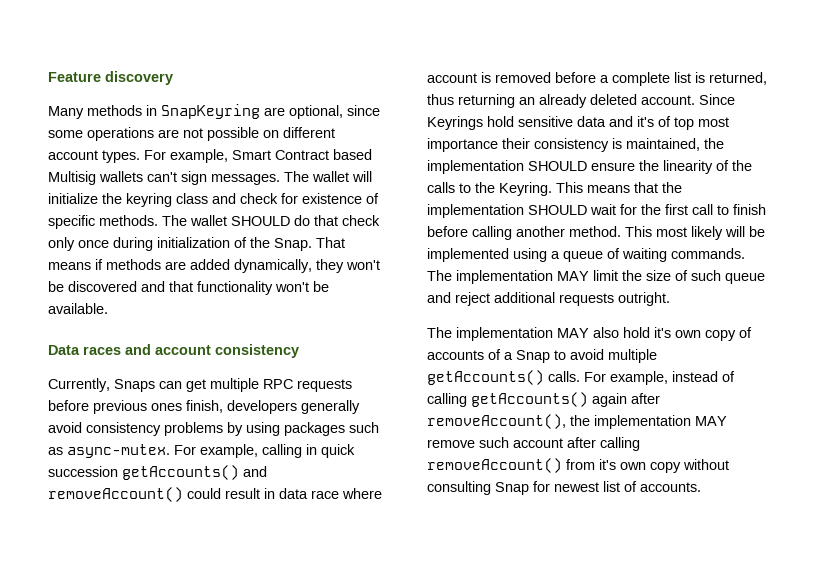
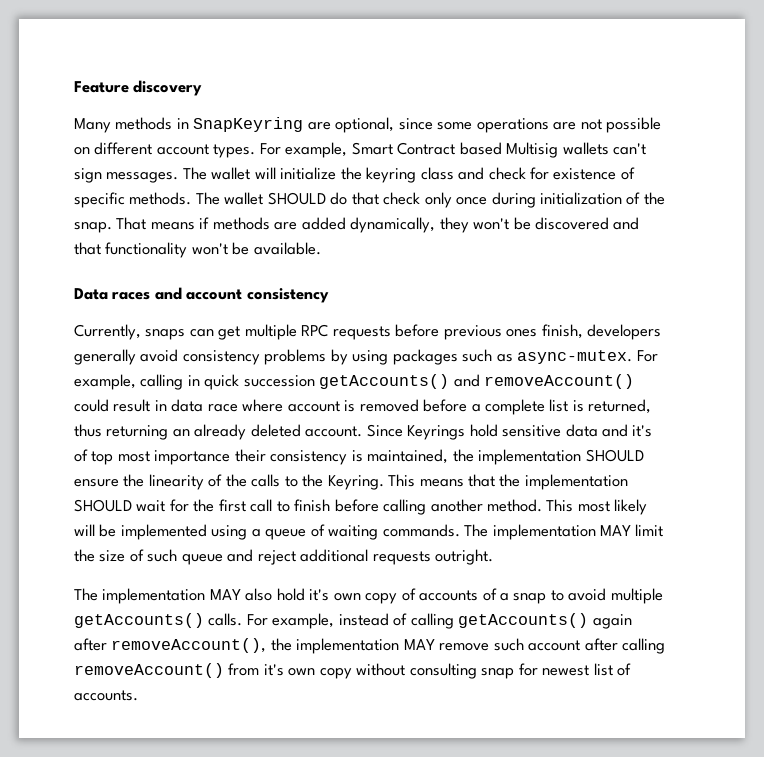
- The wallet SHOULD do that check only once during initialization of the Snap.
+ The wallet SHOULD do that check only once during initialization of the snap.
- Currently, Snaps can get multiple RPC requests before previous ones finish, developers generally avoid consistency problems by using packages such as async-mutex.
+ Currently, snaps can get multiple RPC requests before previous ones finish, developers generally avoid consistency problems by using packages such as async-mutex.
- The implementation MAY also hold it's own copy of accounts of a Snap to avoid multiple getAccounts() calls.
+ The implementation MAY also hold it's own copy of accounts of a snap to avoid multiple getAccounts() calls.
- For example, instead of calling getAccounts() again after removeAccount(), the implementation MAY remove such account after calling removeAccount() from it's own copy without consulting Snap for newest list of accounts.
+ For example, instead of calling getAccounts() again after removeAccount(), the implementation MAY remove such account after calling removeAccount() from it's own copy without consulting snap for newest list of accounts.

